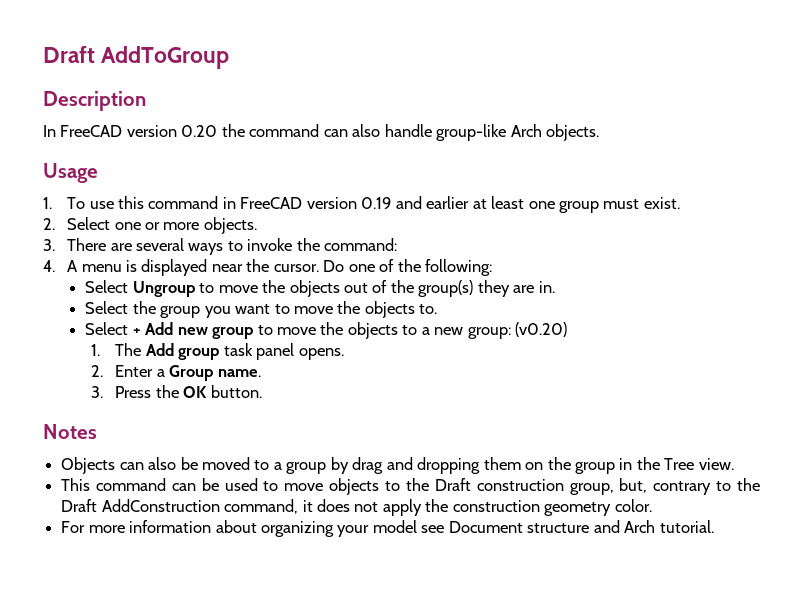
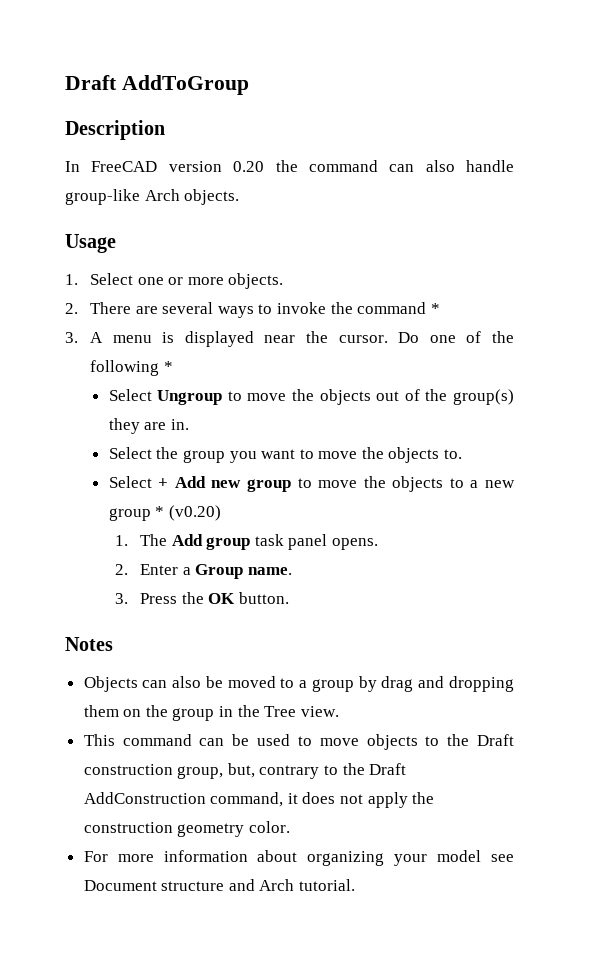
- 1. To use this command in FreeCAD version 0.19 and earlier at least one group must exist.
- 2. Select one or more objects.
+ 1. Select one or more objects.
- 3. There are several ways to invoke the command:
- 4. A menu is displayed near the cursor.
+ 2. There are several ways to invoke the command *
+ 3. A menu is displayed near the cursor.
- Do one of the following:
+ Do one of the following *
- Select + Add new group to move the objects to a new group: (v0.20)
+ Select + Add new group to move the objects to a new group * (v0.20)

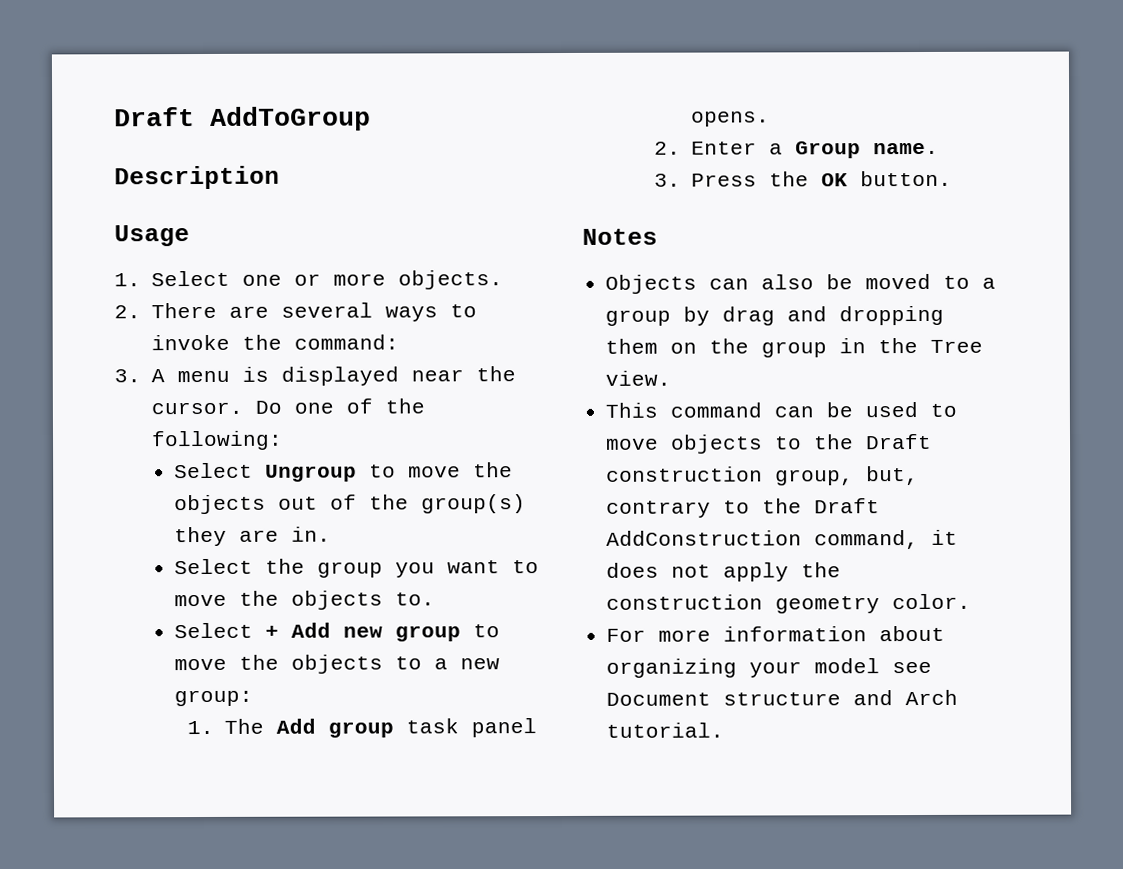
- In FreeCAD version 0.20 the command can also handle group-like Arch objects.
- 2. There are several ways to invoke the command *
+ 2. There are several ways to invoke the command:
- Do one of the following *
+ Do one of the following:
- Select + Add new group to move the objects to a new group * (v0.20)
+ Select + Add new group to move the objects to a new group:

